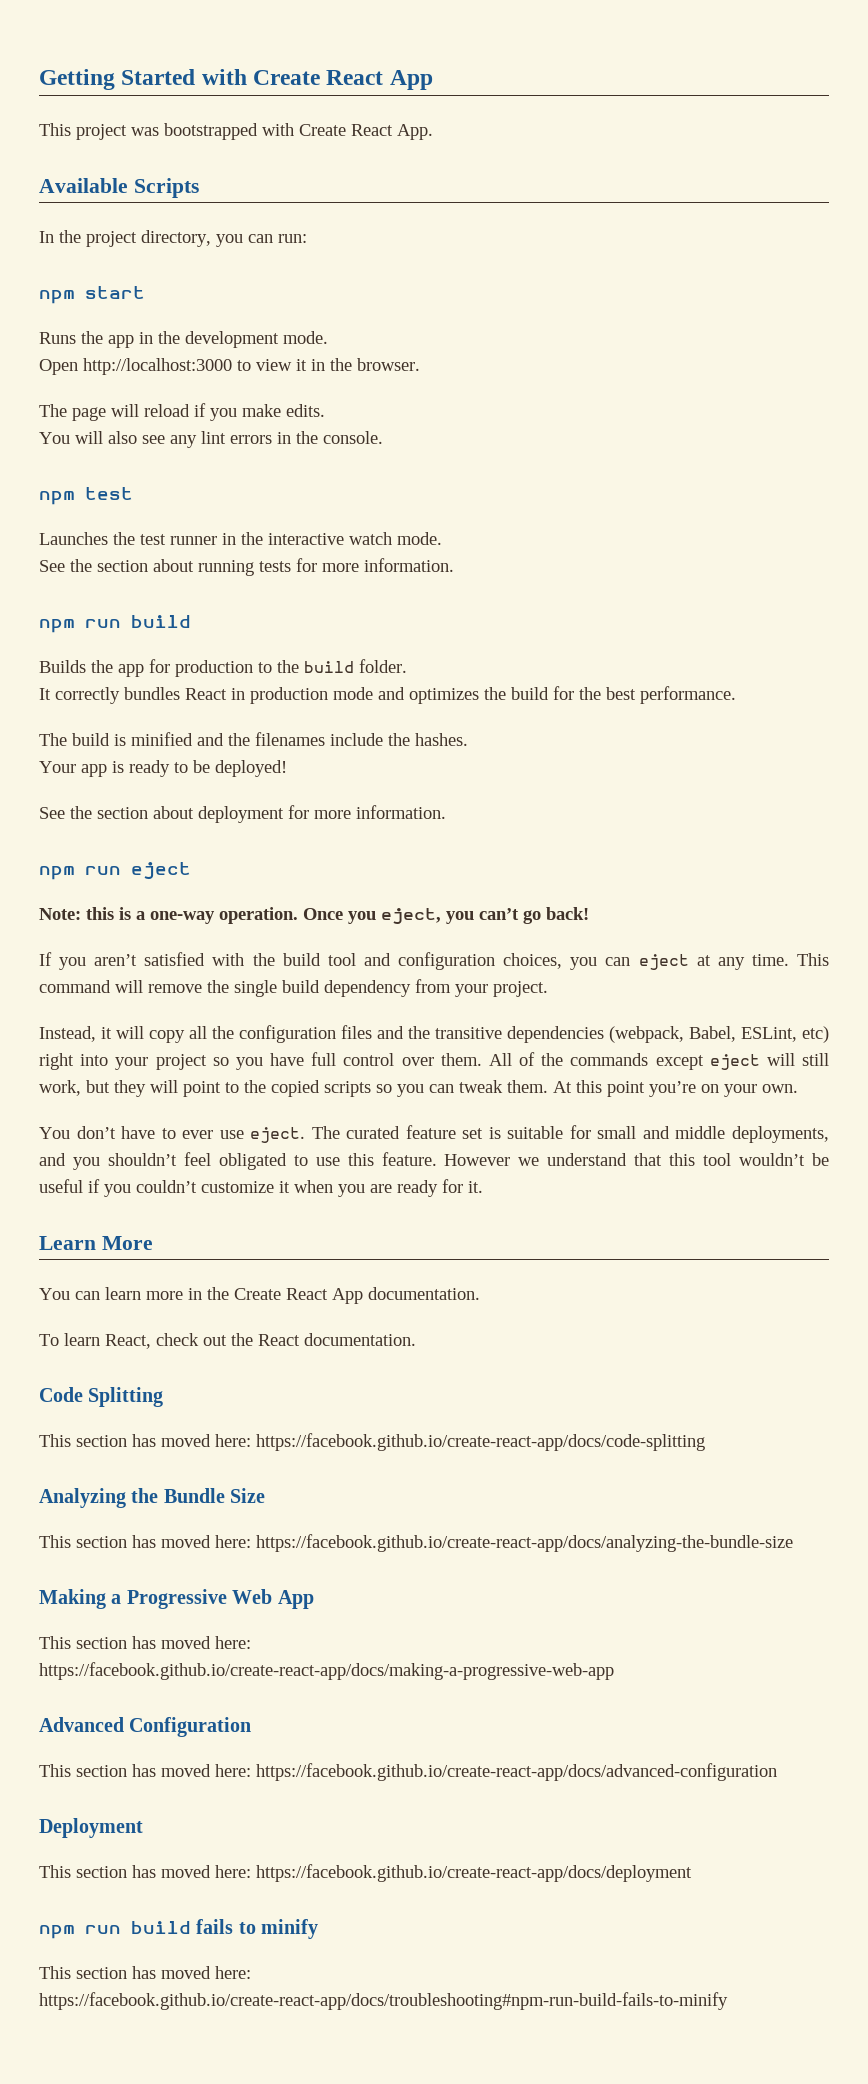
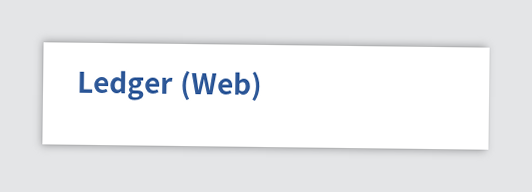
- Getting Started with Create React App
- This project was bootstrapped with Create React App.
- Available Scripts
- In the project directory, you can run:
- npm start
- Runs the app in the development mode.
- Open http://localhost:3000 to view it in the browser.
- The page will reload if you make edits.
- You will also see any lint errors in the console.
- npm test
- Launches the test runner in the interactive watch mode.
- See the section about running tests for more information.
- npm run build
- Builds the app for production to the build folder.
- It correctly bundles React in production mode and optimizes the build for the best performance.
- The build is minified and the filenames include the hashes.
- Your app is ready to be deployed!
- See the section about deployment for more information.
- npm run eject
- Note: this is a one-way operation. Once you eject, you can’t go back!
- If you aren’t satisfied with the build tool and configuration choices, you can eject at any time. This command will remove the single build dependency from your project.
- Instead, it will copy all the configuration files and the transitive dependencies (webpack, Babel, ESLint, etc) right into your project so you have full control over them. All of the commands except eject will still work, but they will point to the copied scripts so you can tweak them. At this point you’re on your own.
- You don’t have to ever use eject. The curated feature set is suitable for small and middle deployments, and you shouldn’t feel obligated to use this feature. However we understand that this tool wouldn’t be useful if you couldn’t customize it when you are ready for it.
- Learn More
- You can learn more in the Create React App documentation.
- To learn React, check out the React documentation.
- Code Splitting
- This section has moved here: https://facebook.github.io/create-react-app/docs/code-splitting
- Analyzing the Bundle Size
- This section has moved here: https://facebook.github.io/create-react-app/docs/analyzing-the-bundle-size
- Making a Progressive Web App
- This section has moved here: https://facebook.github.io/create-react-app/docs/making-a-progressive-web-app
- Advanced Configuration
- This section has moved here: https://facebook.github.io/create-react-app/docs/advanced-configuration
- Deployment
- This section has moved here: https://facebook.github.io/create-react-app/docs/deployment
- npm run build fails to minify
- This section has moved here: https://facebook.github.io/create-react-app/docs/troubleshooting#npm-run-build-fails-to-minify
+ Ledger (Web)

